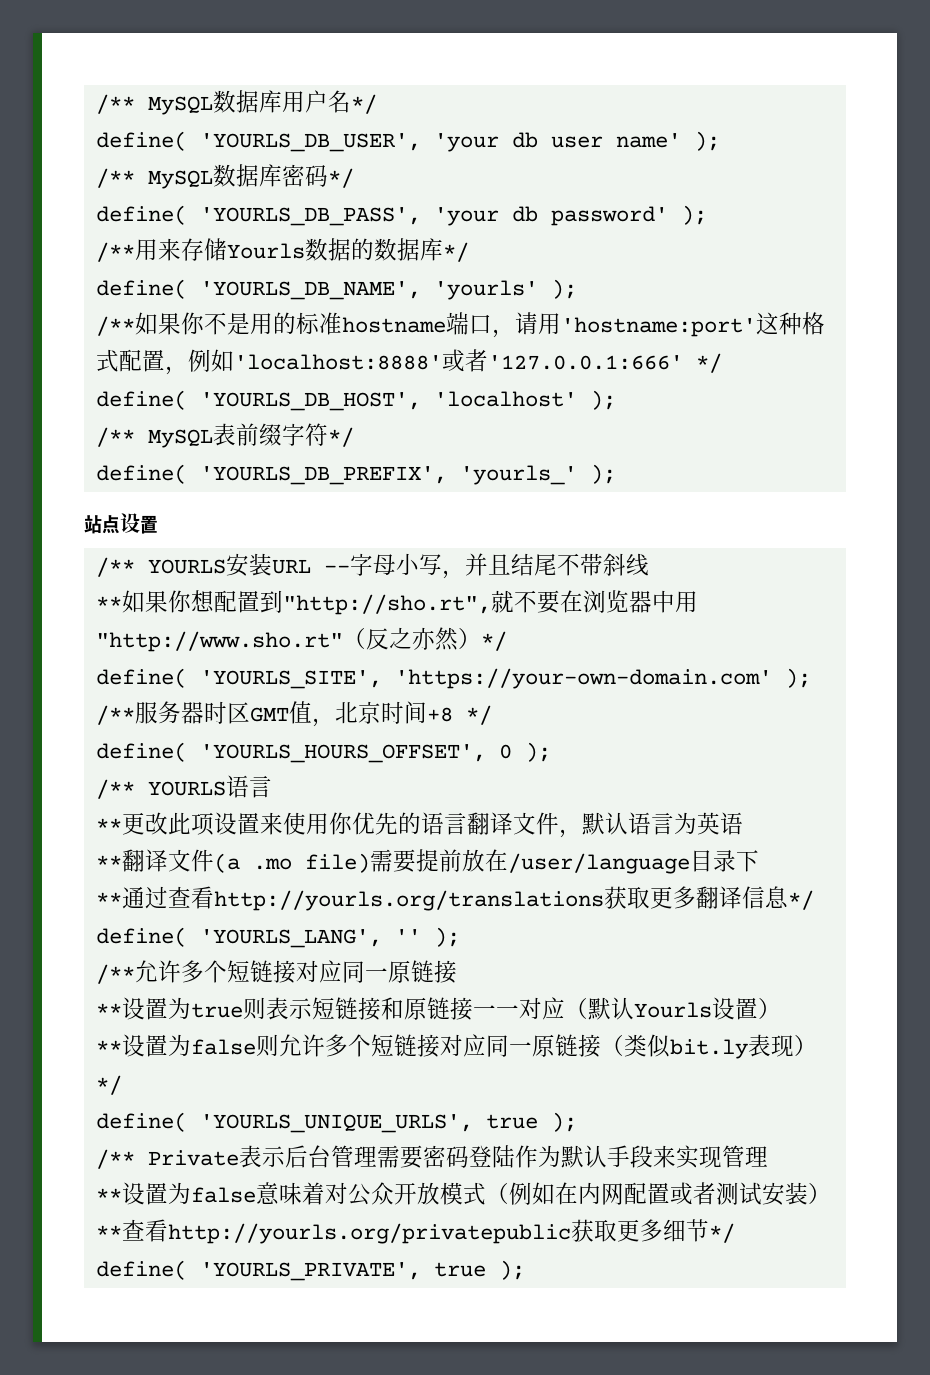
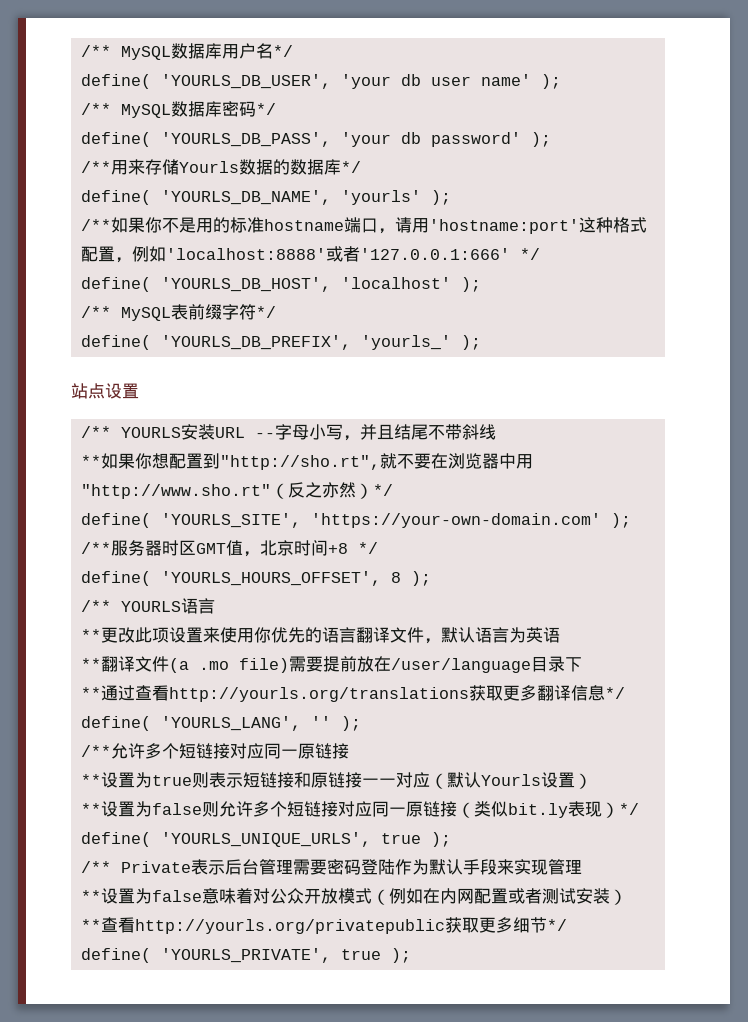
- define( 'YOURLS_HOURS_OFFSET', 0 );
+ define( 'YOURLS_HOURS_OFFSET', 8 );

